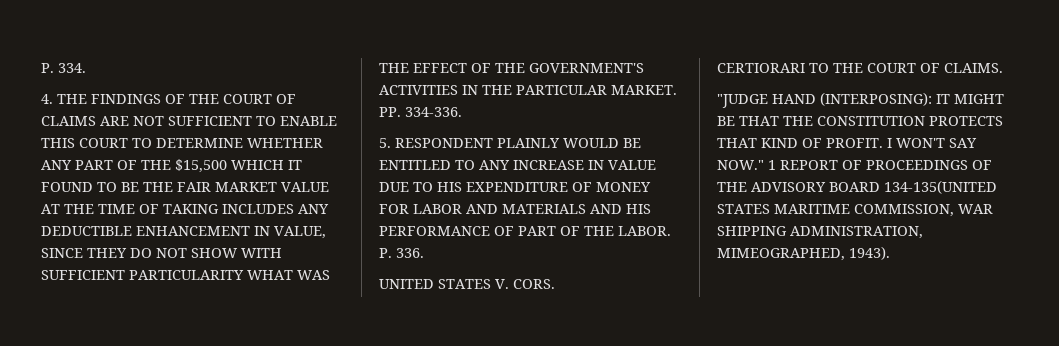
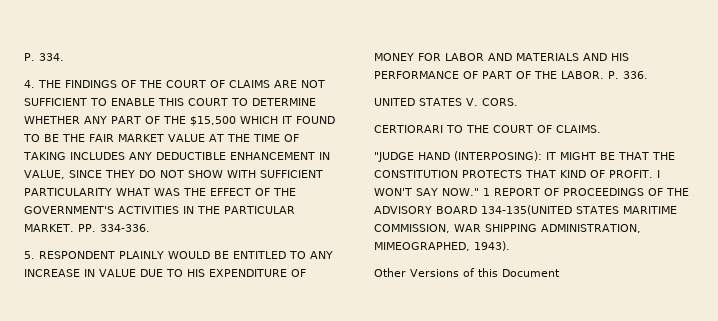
+ Other Versions of this Document

